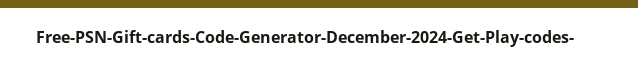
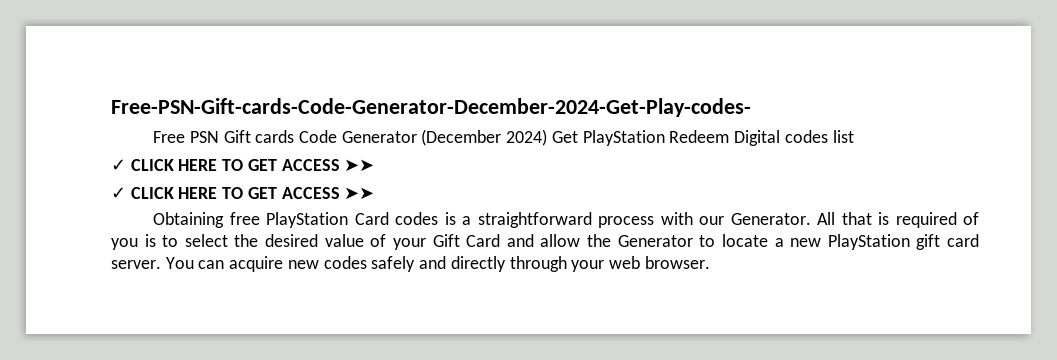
+ Free PSN Gift cards Code Generator (December 2024) Get PlayStation Redeem Digital codes list
+ ✓ CLICK HERE TO GET ACCESS ➤➤
+ ✓ CLICK HERE TO GET ACCESS ➤➤
+ Obtaining free PlayStation Card codes is a straightforward process with our Generator. All that is required of you is to select the desired value of your Gift Card and allow the Generator to locate a new PlayStation gift card server. You can acquire new codes safely and directly through your web browser.

